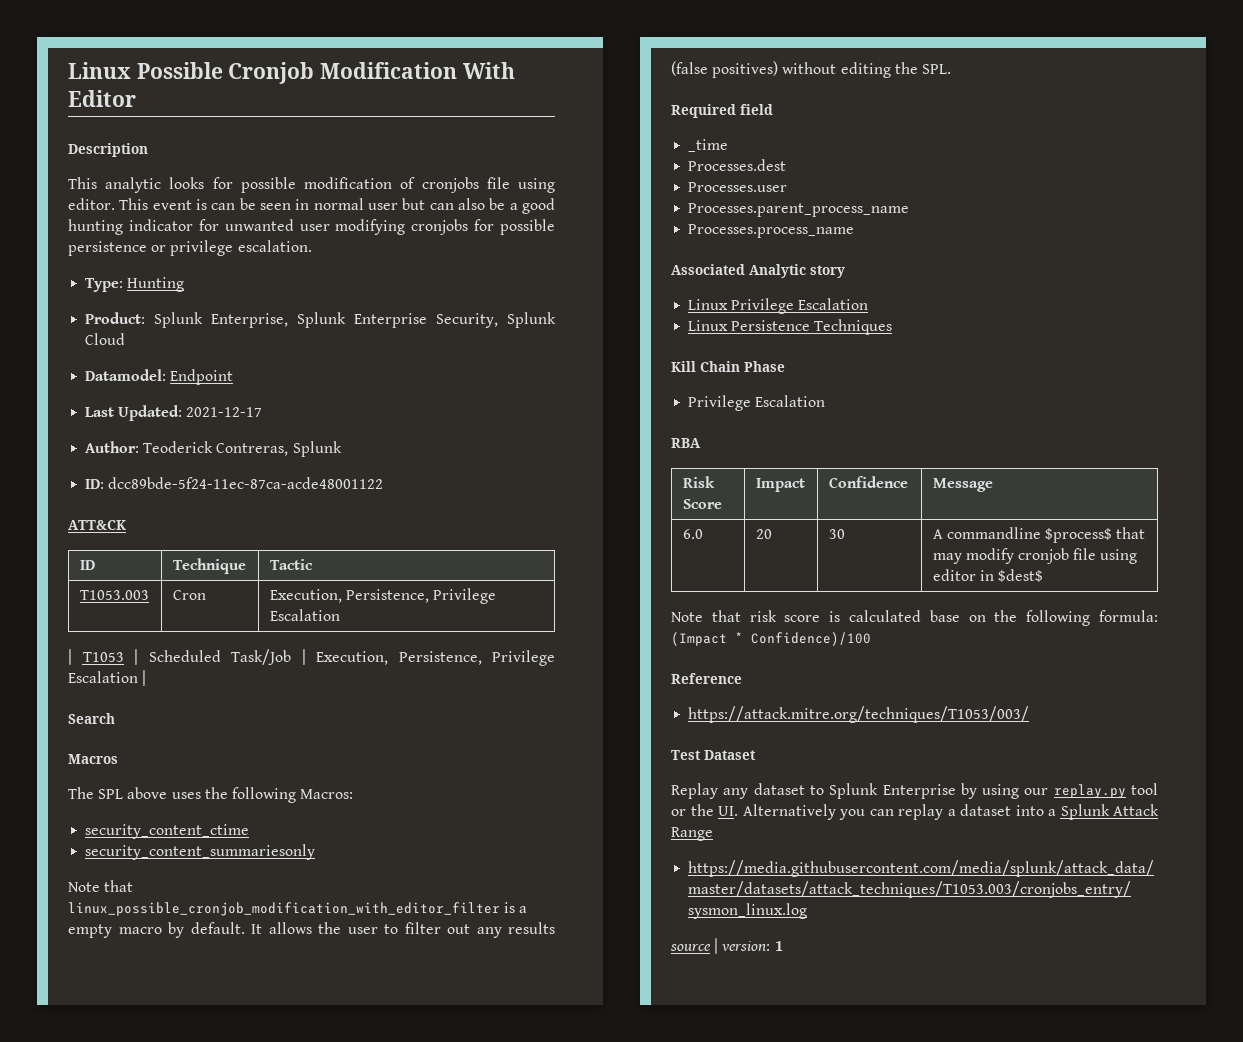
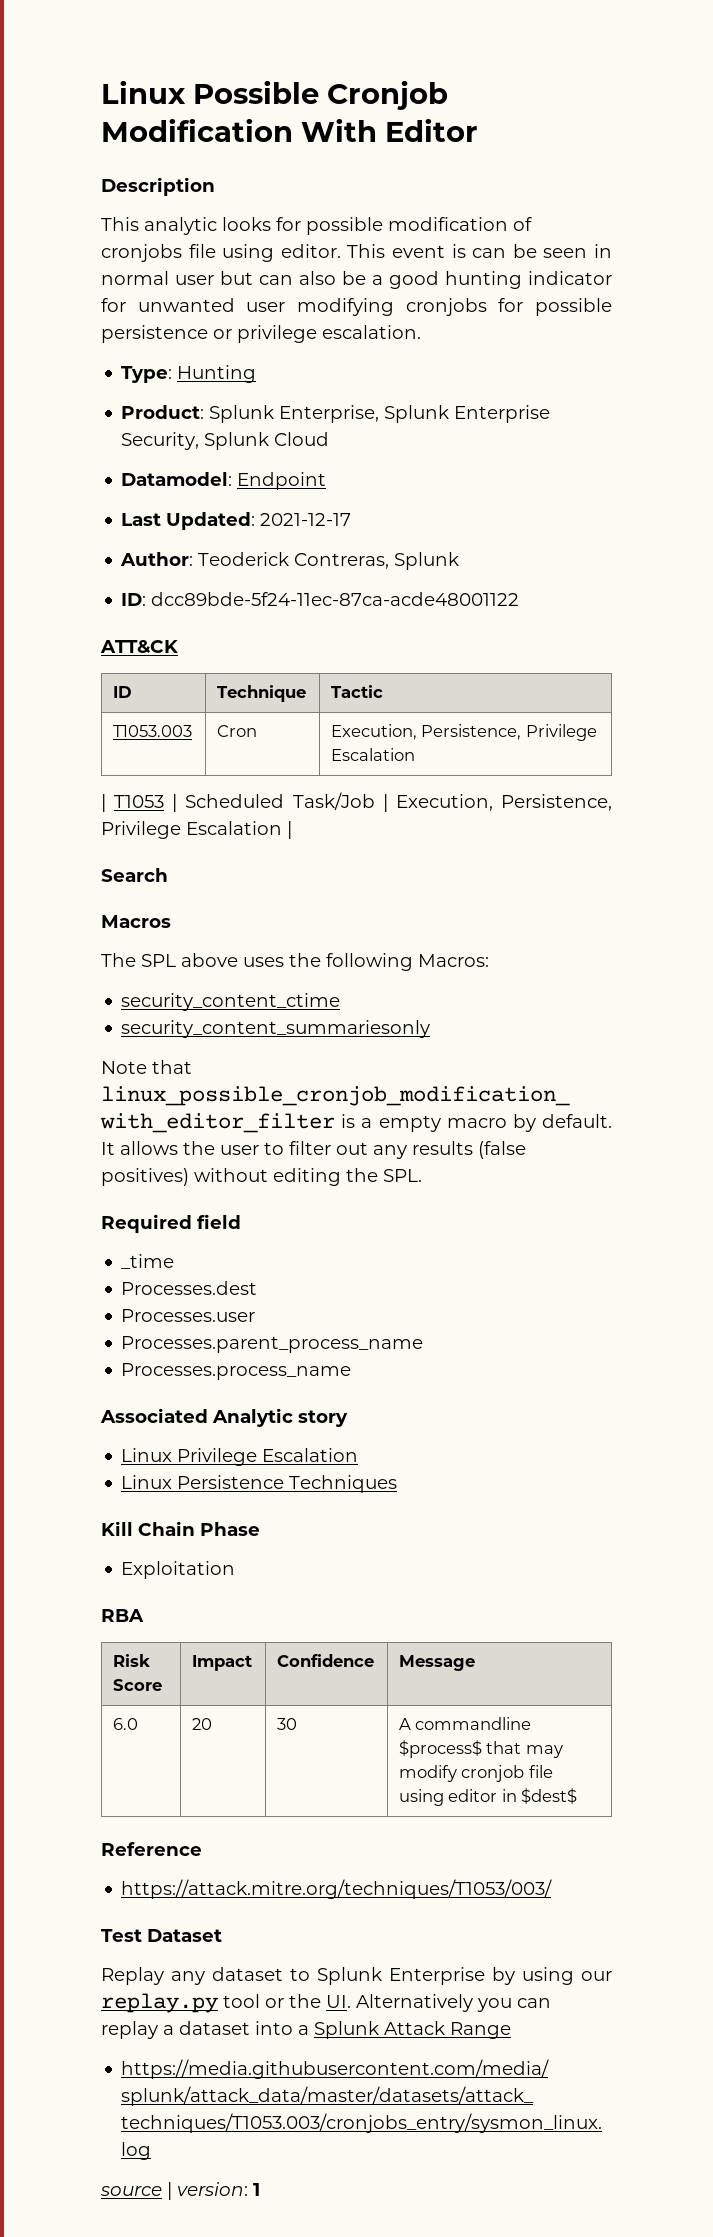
  Kill Chain Phase
- Privilege Escalation
+ Exploitation
- Note that risk score is calculated base on the following formula: (Impact * Confidence)/100

